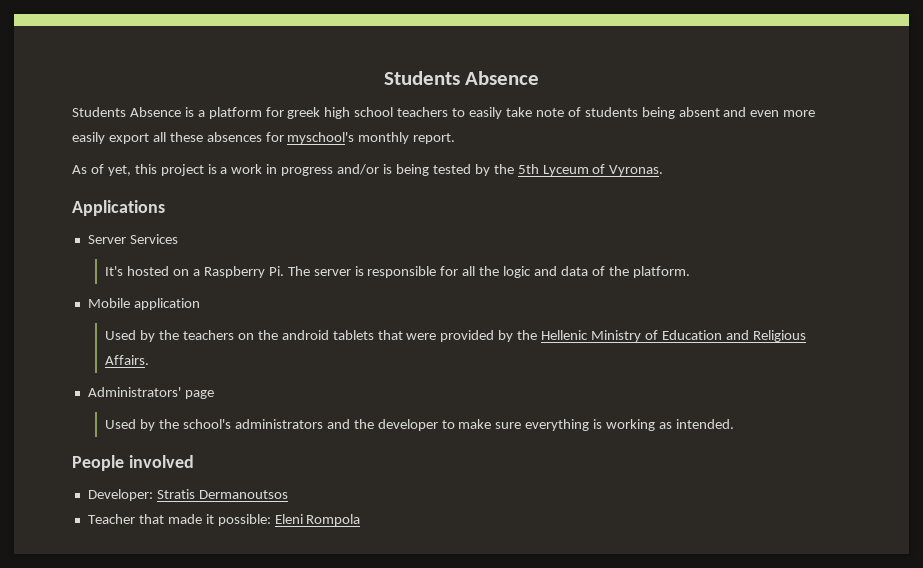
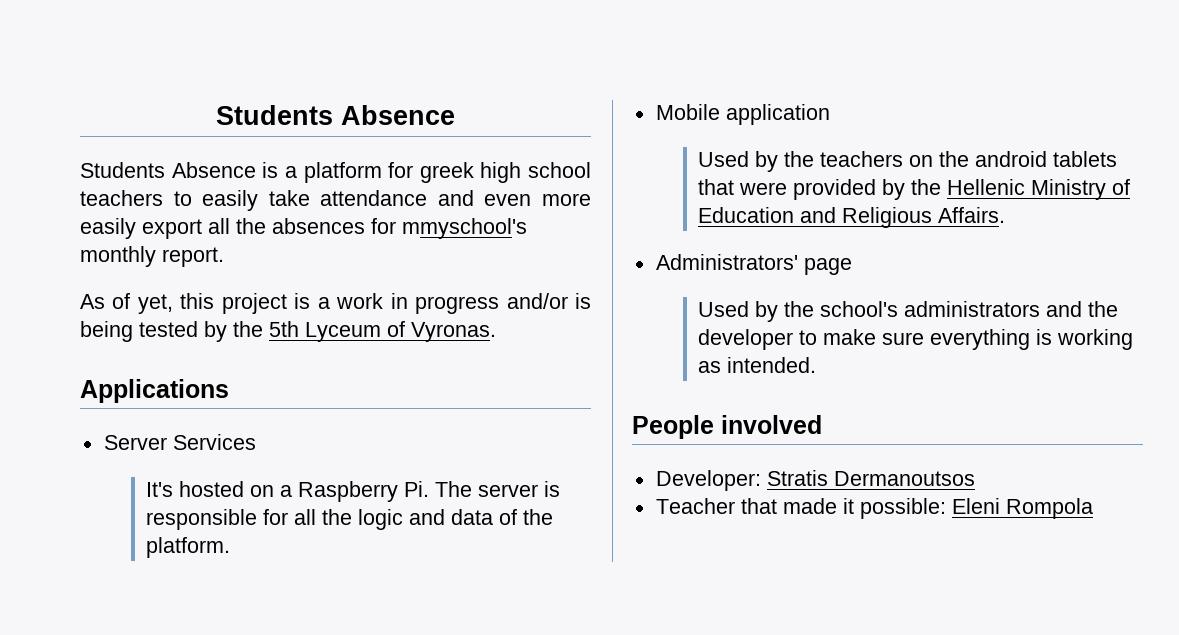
- Students Absence is a platform for greek high school teachers to easily take note of students being absent and even more easily export all these absences for myschool's monthly report.
+ Students Absence is a platform for greek high school teachers to easily take attendance and even more easily export all the absences for mmyschool's monthly report.

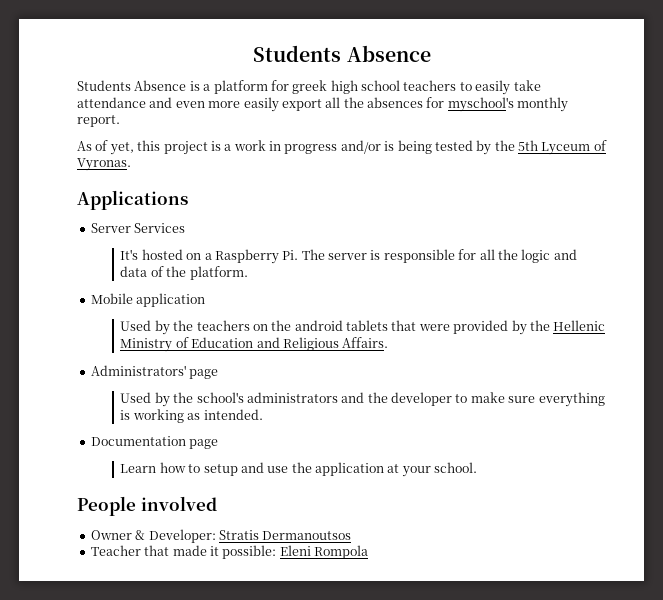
- Students Absence is a platform for greek high school teachers to easily take attendance and even more easily export all the absences for mmyschool's monthly report.
+ Students Absence is a platform for greek high school teachers to easily take attendance and even more easily export all the absences for myschool's monthly report.
+ Documentation page
+ Learn how to setup and use the application at your school.
- Developer: Stratis Dermanoutsos
+ Owner & Developer: Stratis Dermanoutsos

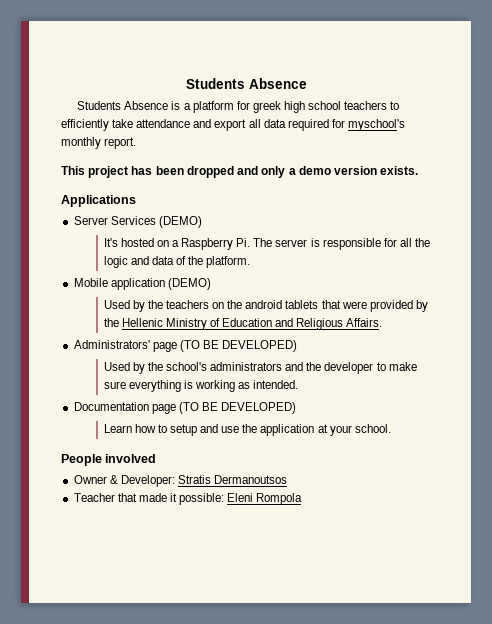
- Students Absence is a platform for greek high school teachers to easily take attendance and even more easily export all the absences for myschool's monthly report.
- As of yet, this project is a work in progress and/or is being tested by the 5th Lyceum of Vyronas.
+ Students Absence is a platform for greek high school teachers to efficiently take attendance and export all data required for myschool's monthly report.
+ This project has been dropped and only a demo version exists.
- Server Services
+ Server Services (DEMO)
- Mobile application
+ Mobile application (DEMO)
- Administrators' page
+ Administrators' page (TO BE DEVELOPED)
- Documentation page
+ Documentation page (TO BE DEVELOPED)

